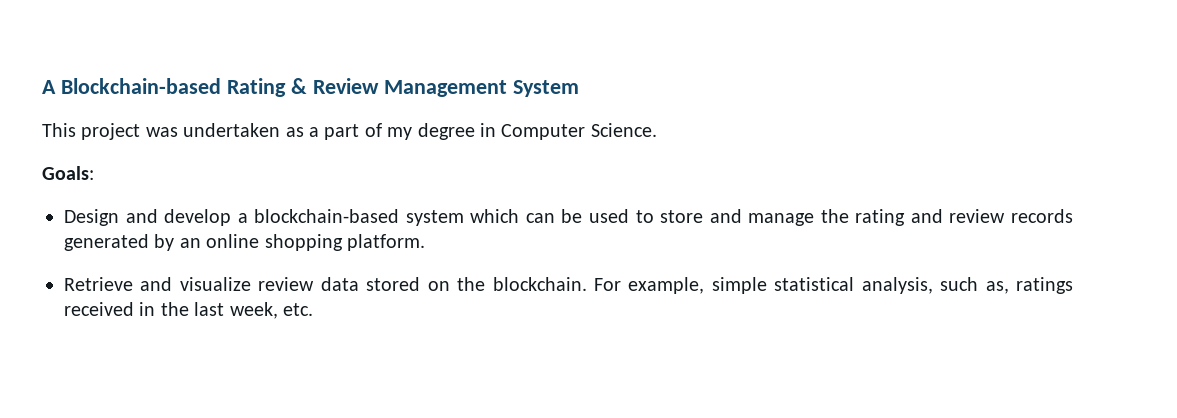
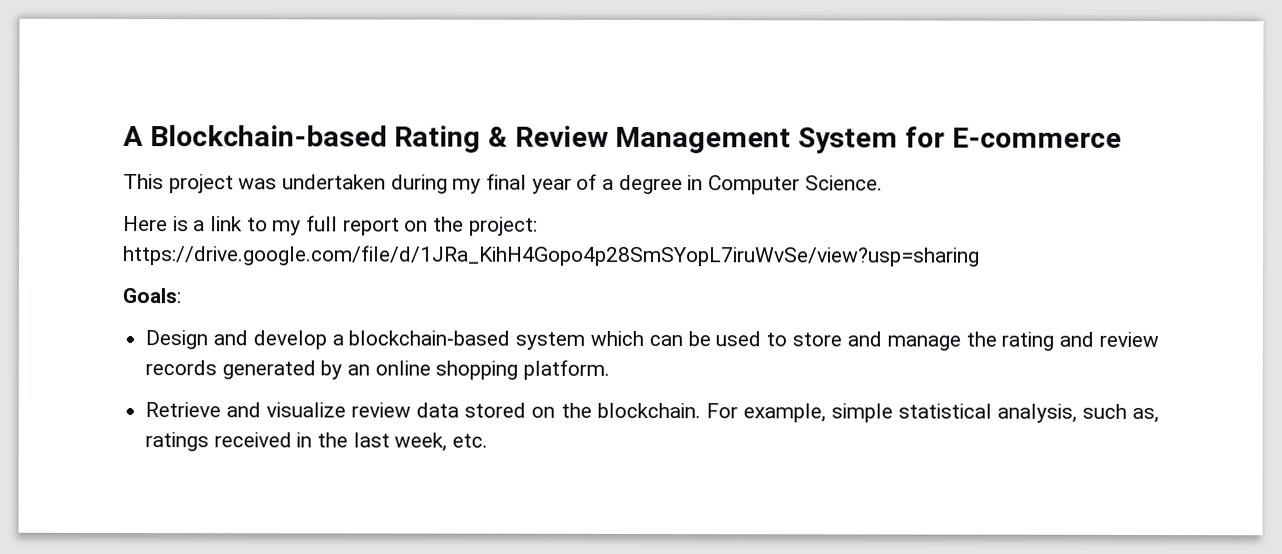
- A Blockchain-based Rating & Review Management System
+ A Blockchain-based Rating & Review Management System for E-commerce
- This project was undertaken as a part of my degree in Computer Science.
+ This project was undertaken during my final year of a degree in Computer Science.
+ Here is a link to my full report on the project: https://drive.google.com/file/d/1JRa_KihH4Gopo4p28SmSYopL7iruWvSe/view?usp=sharing

